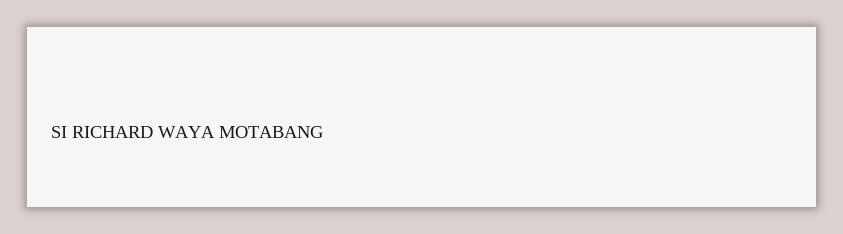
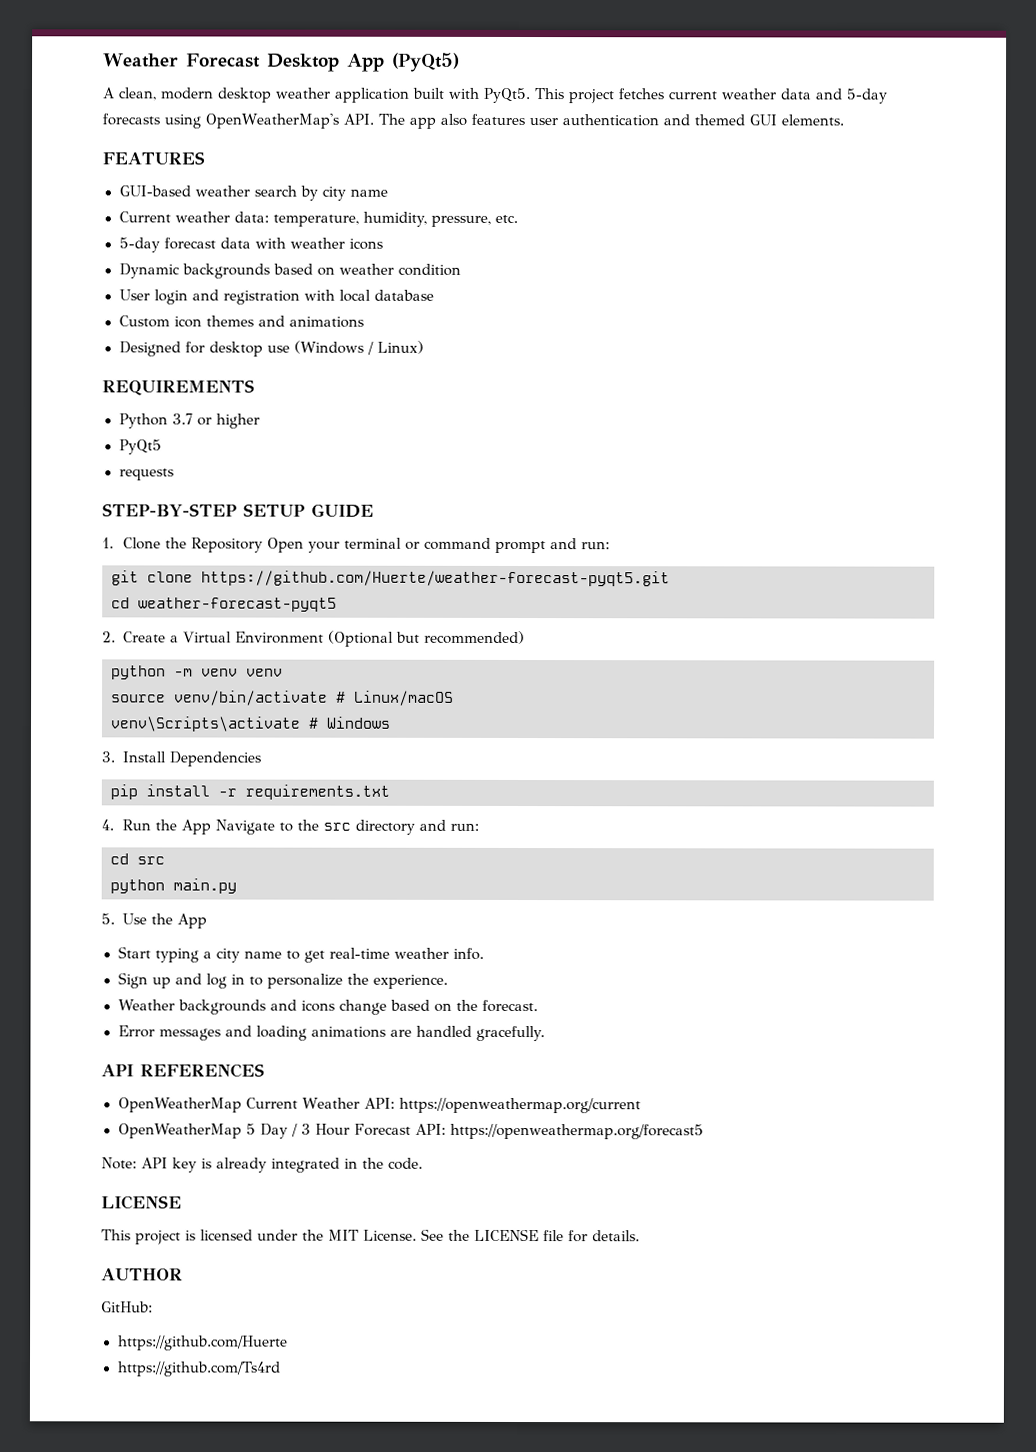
- SI RICHARD WAYA MOTABANG
+ Weather Forecast Desktop App (PyQt5)
+ A clean, modern desktop weather application built with PyQt5. This project fetches current weather data and 5-day forecasts using OpenWeatherMap's API. The app also features user authentication and themed GUI elements.
+ FEATURES
+ GUI-based weather search by city name
+ Current weather data: temperature, humidity, pressure, etc.
+ 5-day forecast data with weather icons
+ Dynamic backgrounds based on weather condition
+ User login and registration with local database
+ Custom icon themes and animations
+ Designed for desktop use (Windows / Linux)
+ REQUIREMENTS
+ Python 3.7 or higher
+ PyQt5
+ requests
+ STEP-BY-STEP SETUP GUIDE
+ 1. Clone the Repository Open your terminal or command prompt and run:
+ git clone https://github.com/Huerte/weather-forecast-pyqt5.git
+ cd weather-forecast-pyqt5
+ 2. Create a Virtual Environment (Optional but recommended)
+ python -m venv venv
+ source venv/bin/activate # Linux/macOS
+ venv\Scripts\activate # Windows
+ 3. Install Dependencies
+ pip install -r requirements.txt
+ 4. Run the App Navigate to the src directory and run:
+ cd src
+ python main.py
+ 5. Use the App
+ Start typing a city name to get real-time weather info.
+ Sign up and log in to personalize the experience.
+ Weather backgrounds and icons change based on the forecast.
+ Error messages and loading animations are handled gracefully.
+ API REFERENCES
+ OpenWeatherMap Current Weather API: https://openweathermap.org/current
+ OpenWeatherMap 5 Day / 3 Hour Forecast API: https://openweathermap.org/forecast5
+ Note: API key is already integrated in the code.
+ LICENSE
+ This project is licensed under the MIT License. See the LICENSE file for details.
+ AUTHOR
+ GitHub:
+ https://github.com/Huerte
+ https://github.com/Ts4rd

